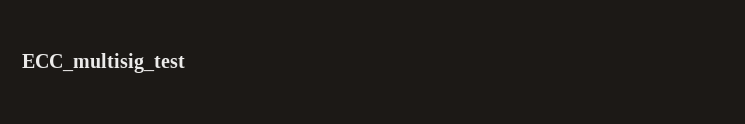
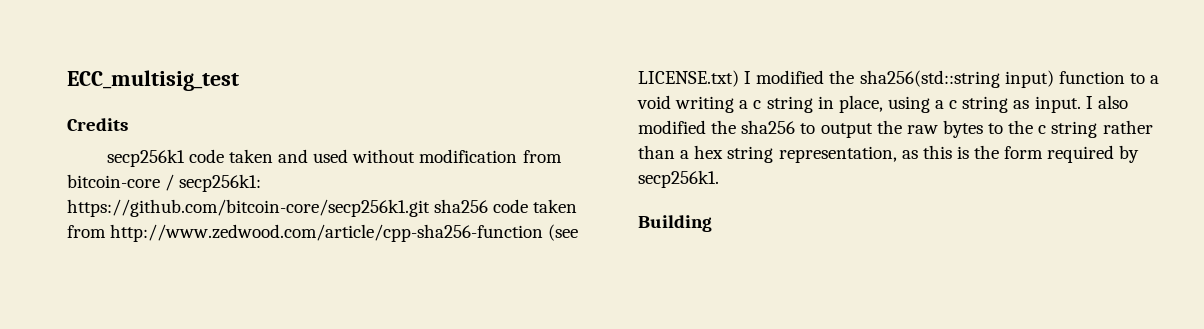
+ Credits
+ secp256k1 code taken and used without modification from bitcoin-core / secp256k1: https://github.com/bitcoin-core/secp256k1.git sha256 code taken from http://www.zedwood.com/article/cpp-sha256-function (see LICENSE.txt) I modified the sha256(std::string input) function to a void writing a c string in place, using a c string as input. I also modified the sha256 to output the raw bytes to the c string rather than a hex string representation, as this is the form required by secp256k1.
+ Building

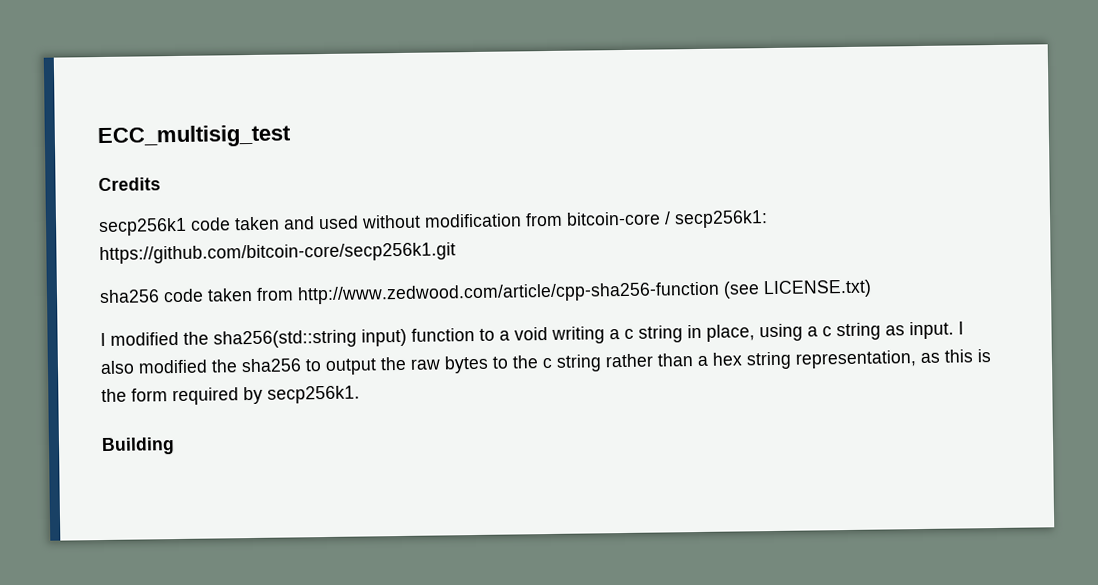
- secp256k1 code taken and used without modification from bitcoin-core / secp256k1: https://github.com/bitcoin-core/secp256k1.git sha256 code taken from http://www.zedwood.com/article/cpp-sha256-function (see LICENSE.txt) I modified the sha256(std::string input) function to a void writing a c string in place, using a c string as input.
+ secp256k1 code taken and used without modification from bitcoin-core / secp256k1: https://github.com/bitcoin-core/secp256k1.git
+ sha256 code taken from http://www.zedwood.com/article/cpp-sha256-function (see LICENSE.txt)
+ I modified the sha256(std::string input) function to a void writing a c string in place, using a c string as input.

